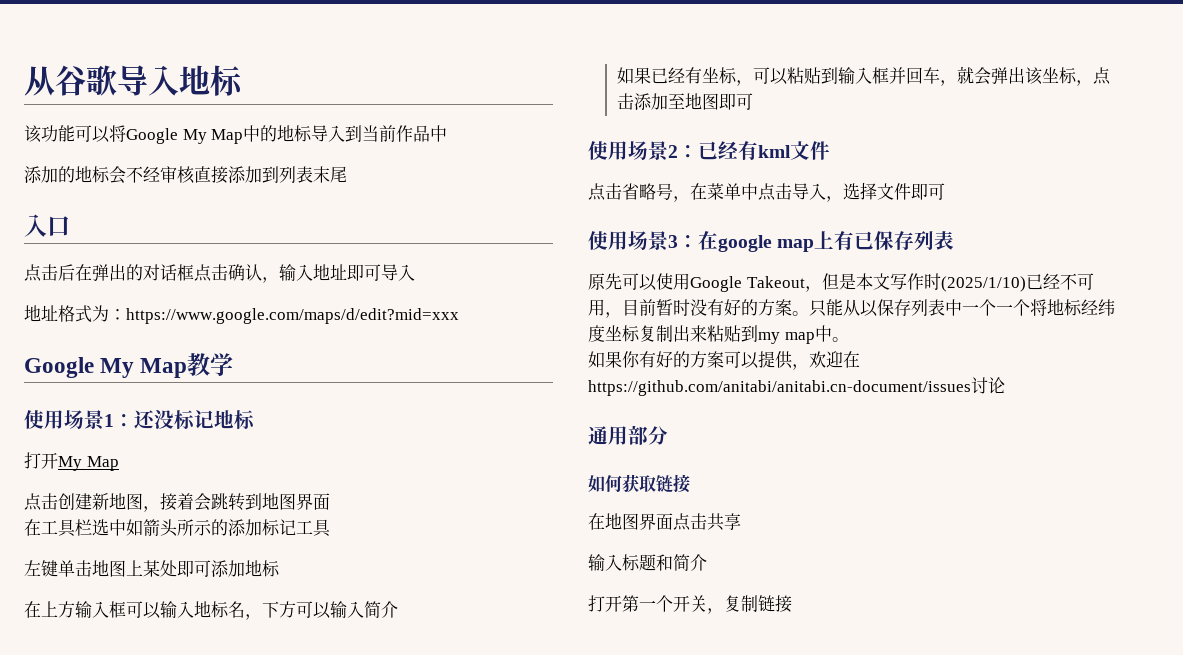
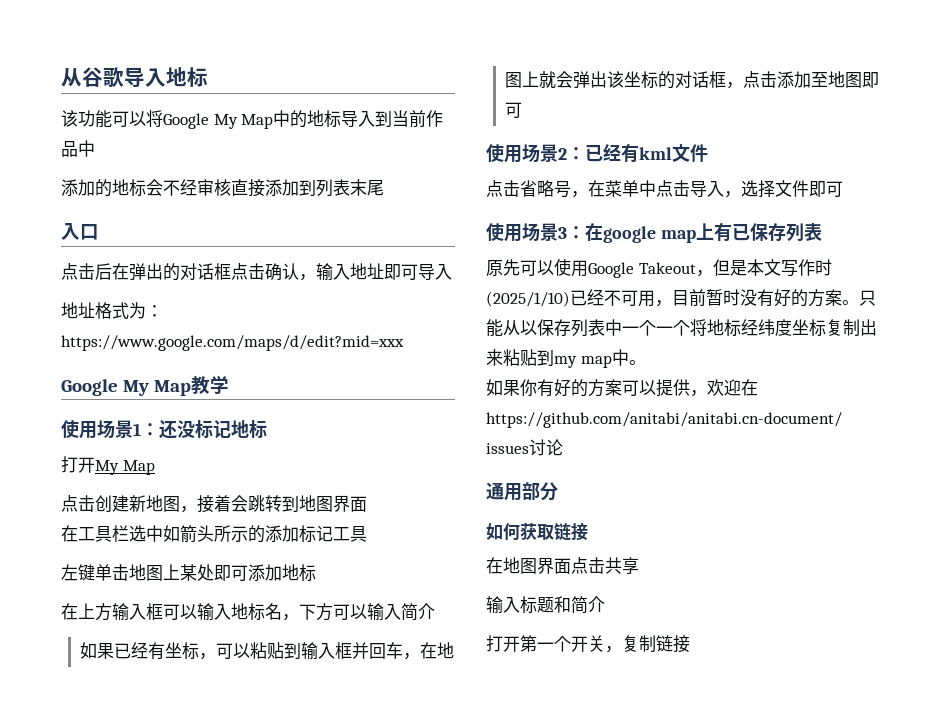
- 如果已经有坐标，可以粘贴到输入框并回车，就会弹出该坐标，点击添加至地图即可
+ 如果已经有坐标，可以粘贴到输入框并回车，在地图上就会弹出该坐标的对话框，点击添加至地图即可

